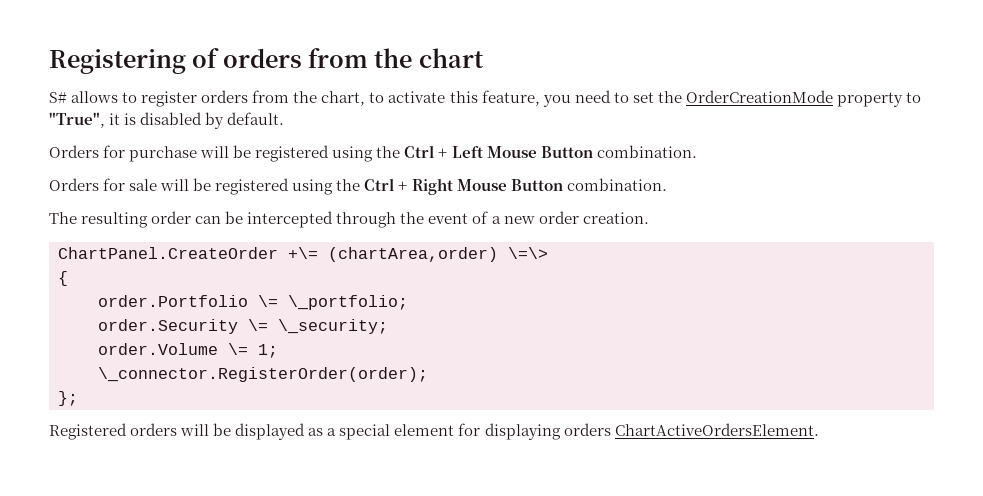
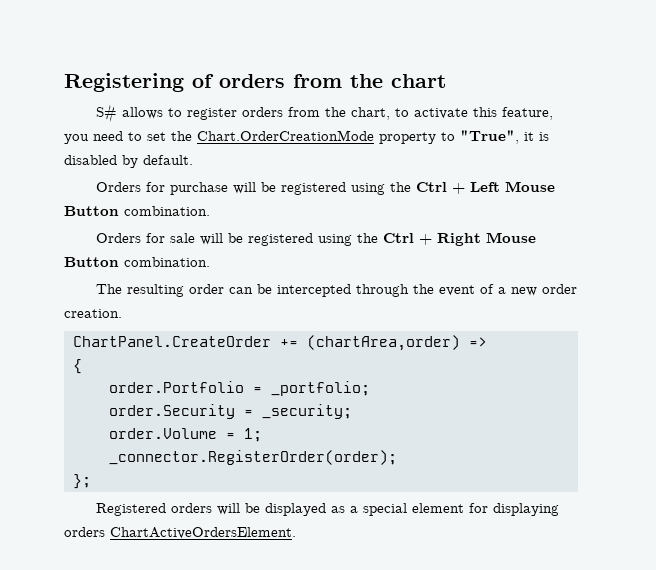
- S# allows to register orders from the chart, to activate this feature, you need to set the OrderCreationMode property to "True", it is disabled by default.
+ S# allows to register orders from the chart, to activate this feature, you need to set the Chart.OrderCreationMode property to "True", it is disabled by default.
- ChartPanel.CreateOrder +\= (chartArea,order) \=\>
+ ChartPanel.CreateOrder += (chartArea,order) =>
- order.Portfolio \= \_portfolio;
+ order.Portfolio = _portfolio;
- order.Security \= \_security;
+ order.Security = _security;
- order.Volume \= 1;
+ order.Volume = 1;
- \_connector.RegisterOrder(order);
+ _connector.RegisterOrder(order);

